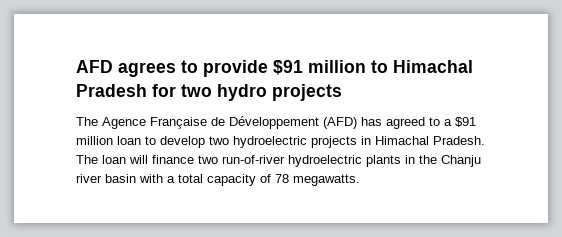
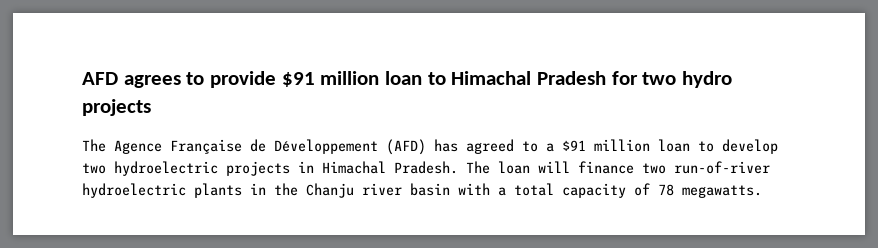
- AFD agrees to provide $91 million to Himachal Pradesh for two hydro projects
+ AFD agrees to provide $91 million loan to Himachal Pradesh for two hydro projects

